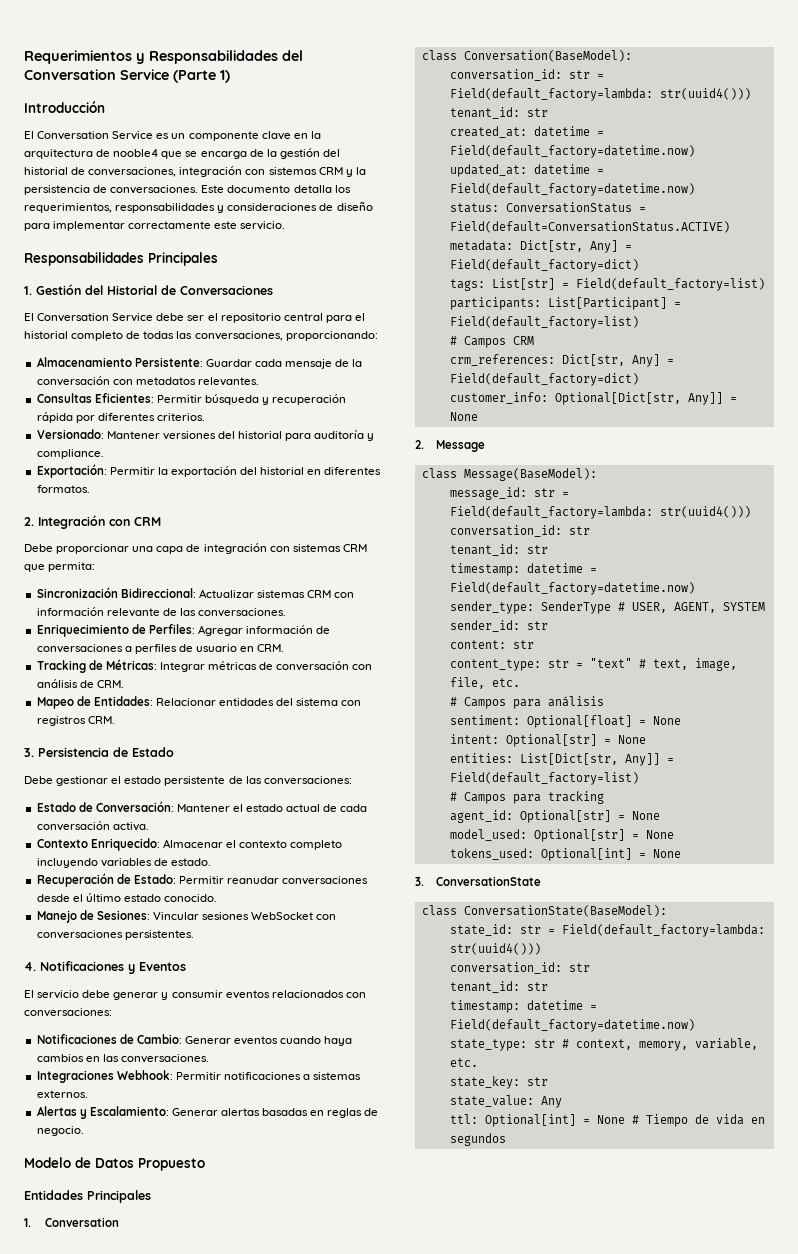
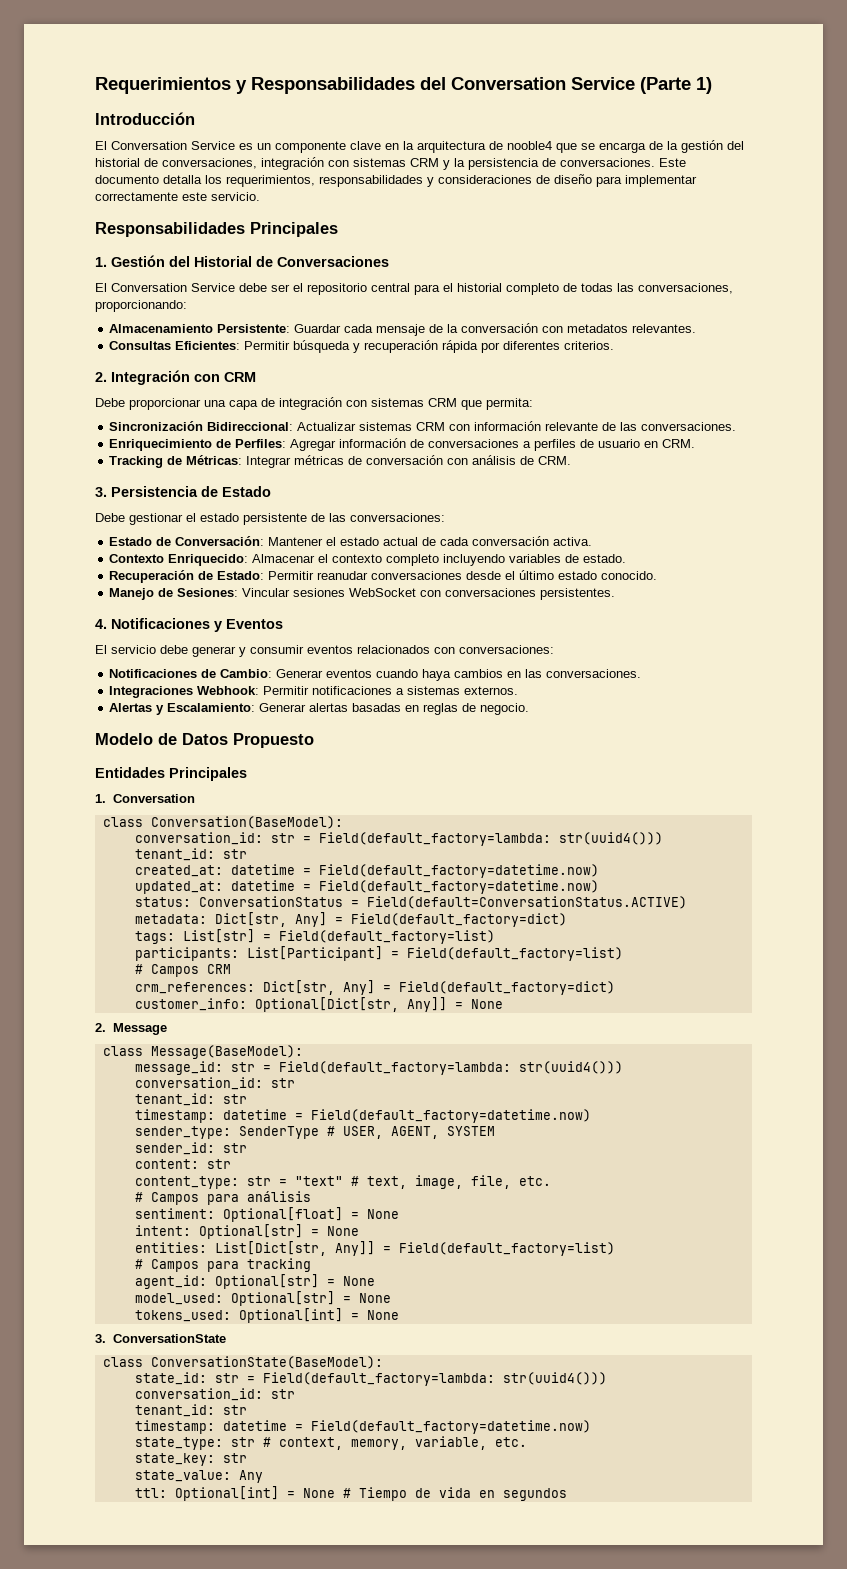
- Versionado: Mantener versiones del historial para auditoría y compliance.
- Exportación: Permitir la exportación del historial en diferentes formatos.
- Mapeo de Entidades: Relacionar entidades del sistema con registros CRM.

